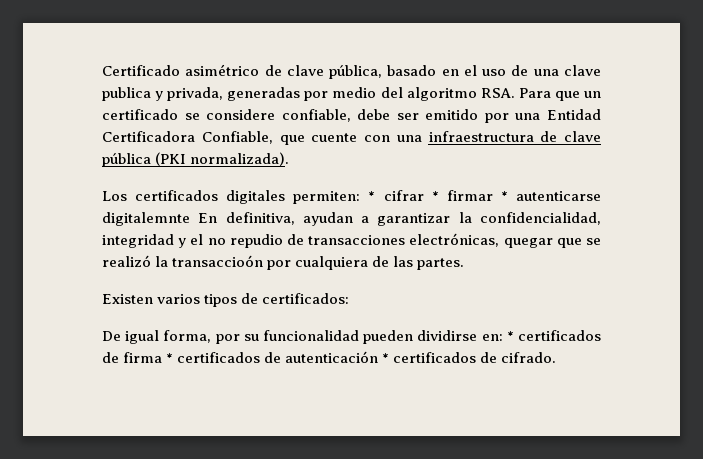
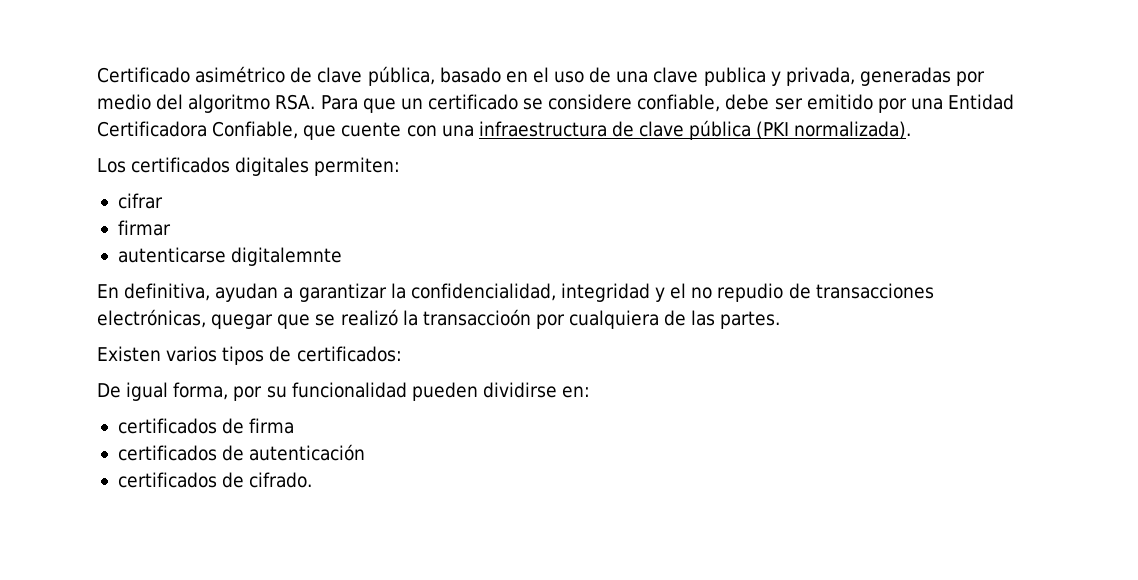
- Los certificados digitales permiten: * cifrar * firmar * autenticarse digitalemnte En definitiva, ayudan a garantizar la confidencialidad, integridad y el no repudio de transacciones electrónicas, quegar que se realizó la transaccioón por cualquiera de las partes.
+ Los certificados digitales permiten:
+ cifrar
+ firmar
+ autenticarse digitalemnte
+ En definitiva, ayudan a garantizar la confidencialidad, integridad y el no repudio de transacciones electrónicas, quegar que se realizó la transaccioón por cualquiera de las partes.
- De igual forma, por su funcionalidad pueden dividirse en: * certificados de firma * certificados de autenticación * certificados de cifrado.
+ De igual forma, por su funcionalidad pueden dividirse en:
+ certificados de firma
+ certificados de autenticación
+ certificados de cifrado.

